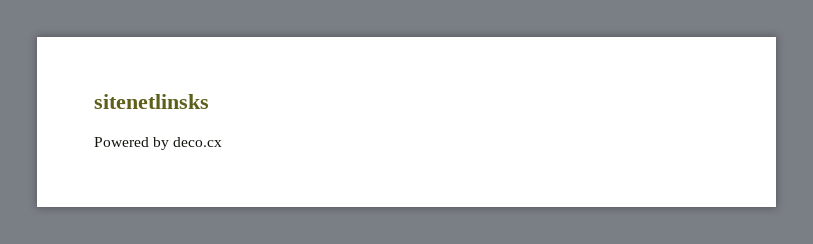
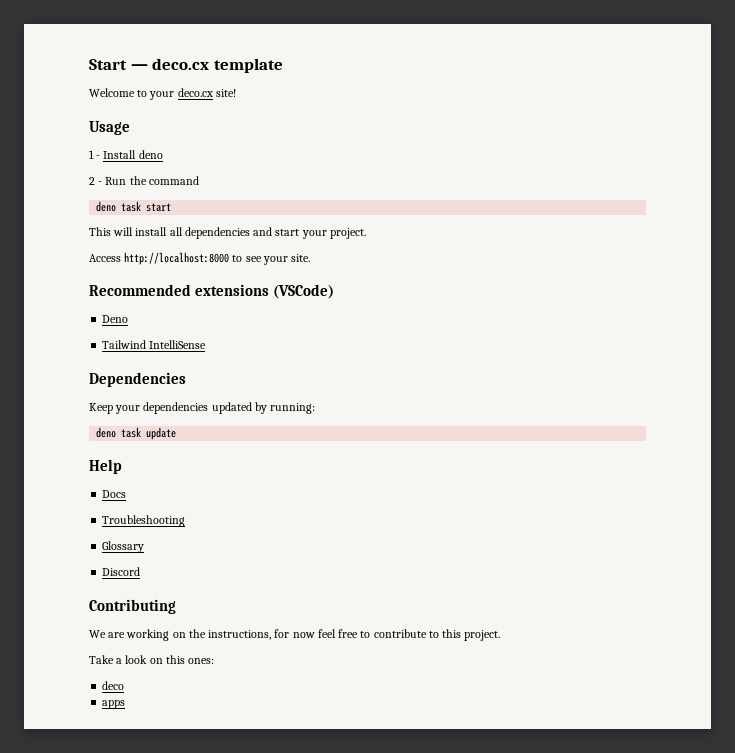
- sitenetlinsks
- Powered by deco.cx
+ Start — deco.cx template
+ Welcome to your deco.cx site!
+ Usage
+ 1 - Install deno
+ 2 - Run the command
+ deno task start
+ This will install all dependencies and start your project.
+ Access http://localhost:8000 to see your site.
+ Recommended extensions (VSCode)
+ Deno
+ Tailwind IntelliSense
+ Dependencies
+ Keep your dependencies updated by running:
+ deno task update
+ Help
+ Docs
+ Troubleshooting
+ Glossary
+ Discord
+ Contributing
+ We are working on the instructions, for now feel free to contribute to this project.
+ Take a look on this ones:
+ deco
+ apps

